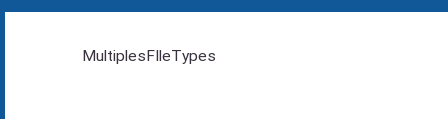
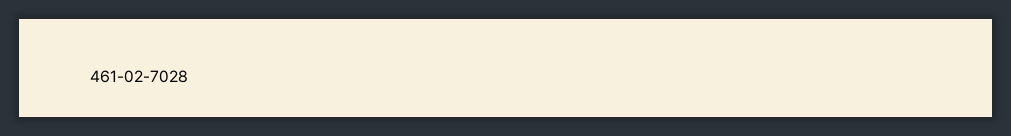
- MultiplesFIleTypes
+ 461-02-7028

